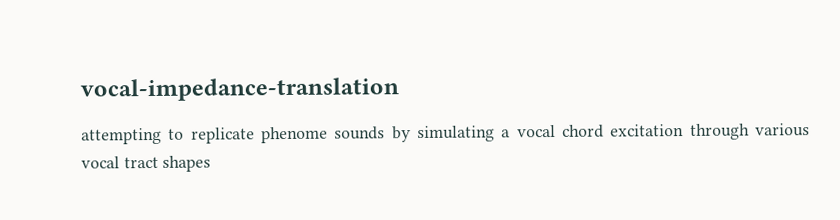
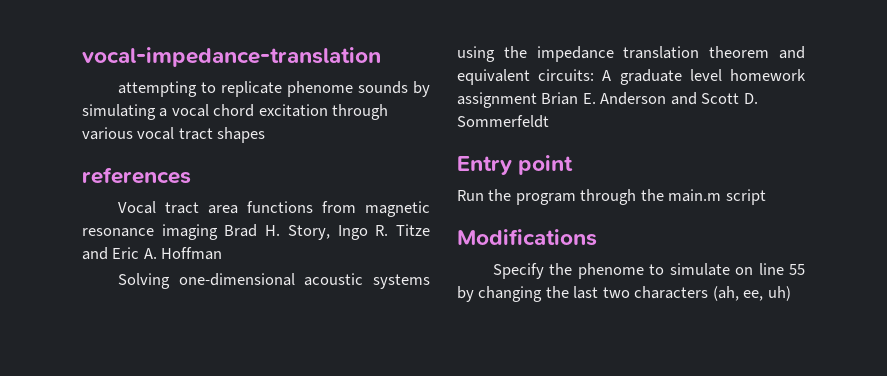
+ references
+ Vocal tract area functions from magnetic resonance imaging Brad H. Story, Ingo R. Titze and Eric A. Hoffman
+ Solving one-dimensional acoustic systems using the impedance translation theorem and equivalent circuits: A graduate level homework assignment Brian E. Anderson and Scott D. Sommerfeldt
+ Entry point
+ Run the program through the main.m script
+ Modifications
+ Specify the phenome to simulate on line 55 by changing the last two characters (ah, ee, uh)

